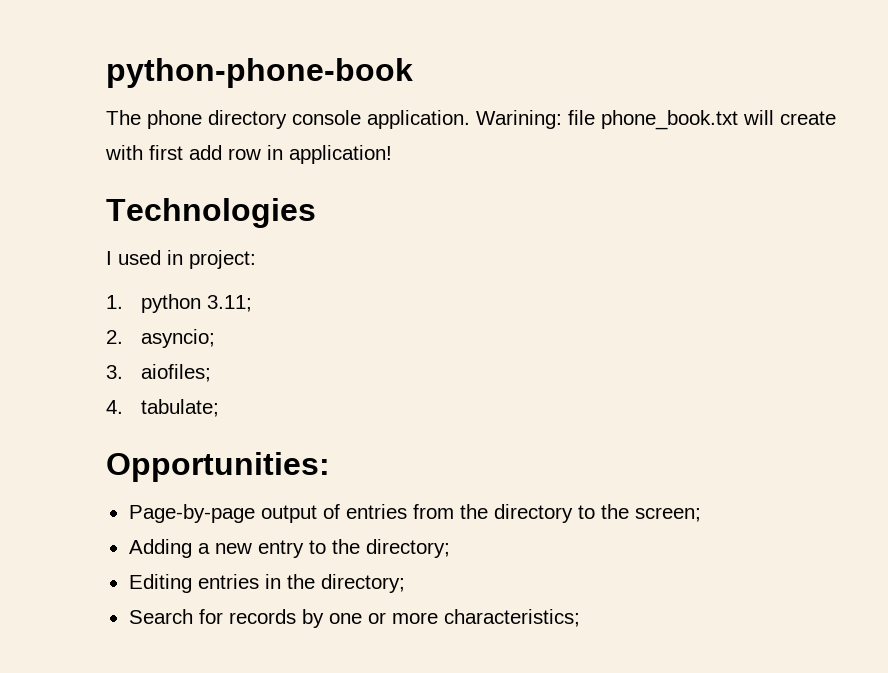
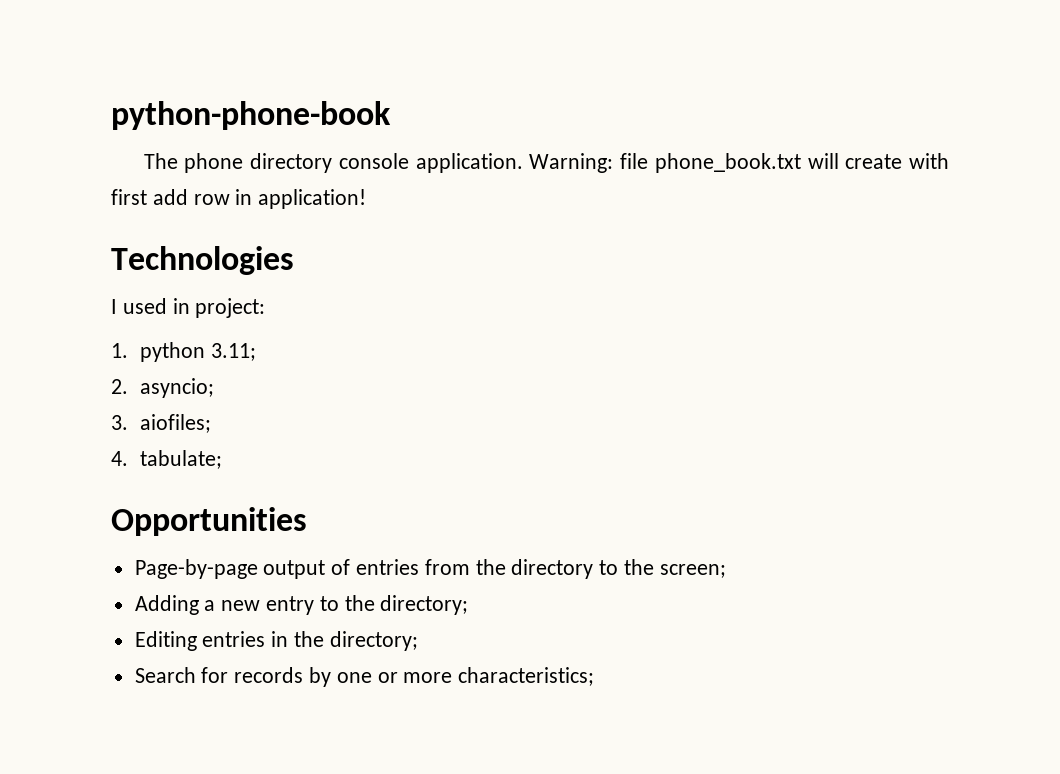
- Warining: file phone_book.txt will create with first add row in application!
+ Warning: file phone_book.txt will create with first add row in application!
- Opportunities:
+ Opportunities

